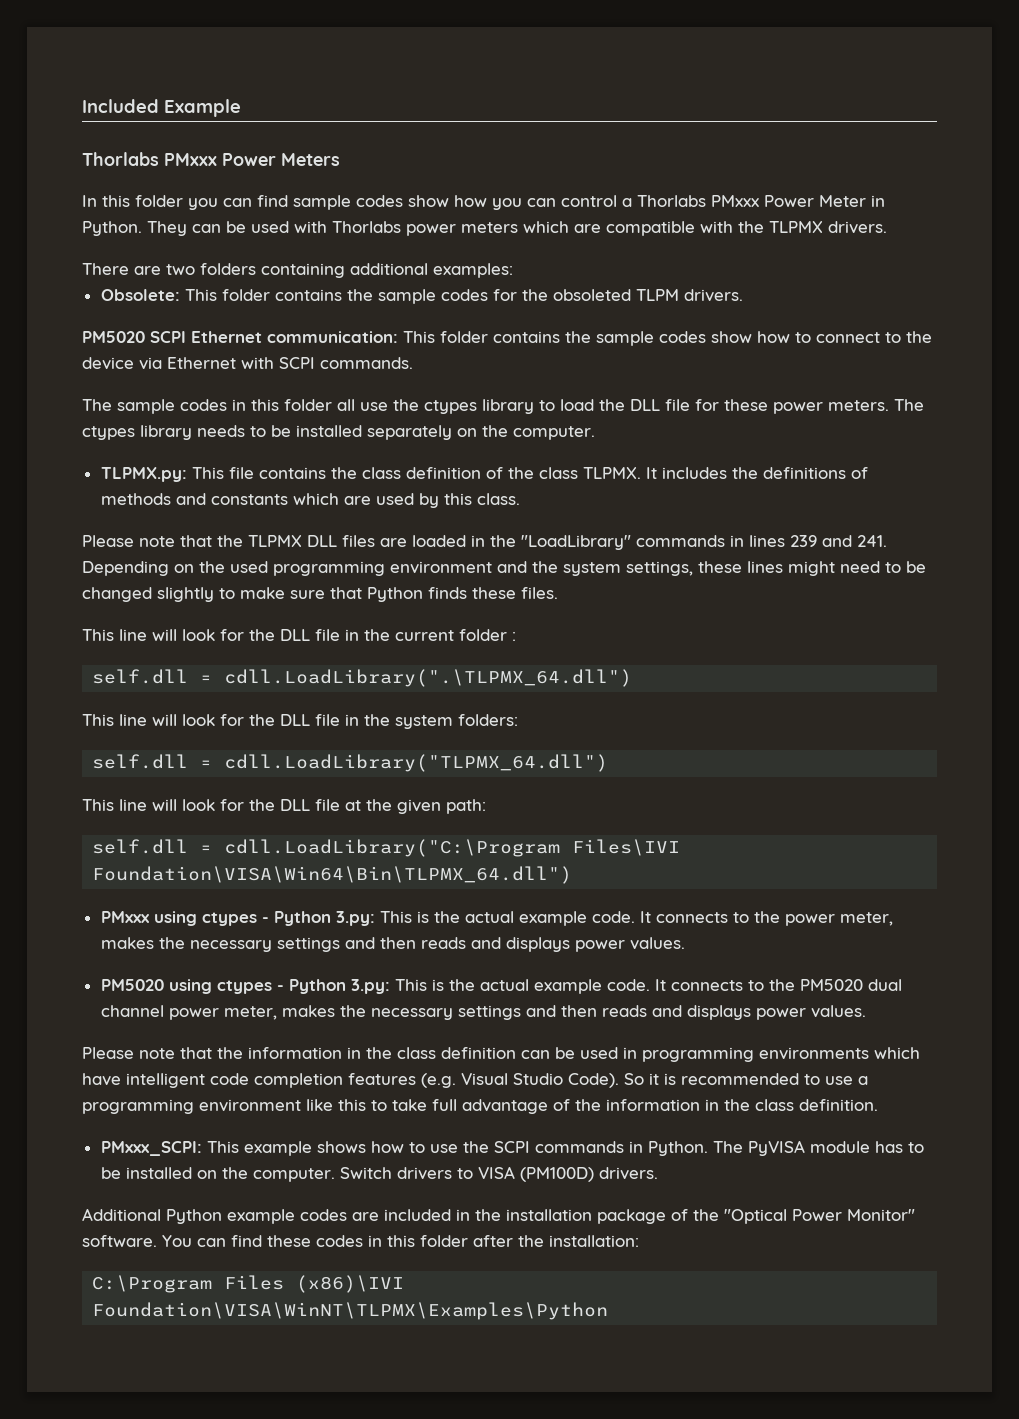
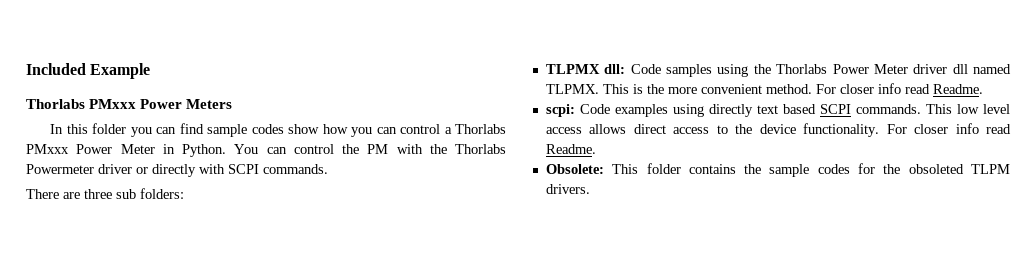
- They can be used with Thorlabs power meters which are compatible with the TLPMX drivers.
- There are two folders containing additional examples:
+ You can control the PM with the Thorlabs Powermeter driver or directly with SCPI commands.
+ There are three sub folders:
+ TLPMX dll: Code samples using the Thorlabs Power Meter driver dll named TLPMX. This is the more convenient method. For closer info read Readme.
+ scpi: Code examples using directly text based SCPI commands. This low level access allows direct access to the device functionality. For closer info read Readme.
- PM5020 SCPI Ethernet communication: This folder contains the sample codes show how to connect to the device via Ethernet with SCPI commands.
- The sample codes in this folder all use the ctypes library to load the DLL file for these power meters. The ctypes library needs to be installed separately on the computer.
- TLPMX.py: This file contains the class definition of the class TLPMX. It includes the definitions of methods and constants which are used by this class.
- Please note that the TLPMX DLL files are loaded in the "LoadLibrary" commands in lines 239 and 241. Depending on the used programming environment and the system settings, these lines might need to be changed slightly to make sure that Python finds these files.
- This line will look for the DLL file in the current folder :
- self.dll = cdll.LoadLibrary(".\TLPMX_64.dll")
- This line will look for the DLL file in the system folders:
- self.dll = cdll.LoadLibrary("TLPMX_64.dll")
- This line will look for the DLL file at the given path:
- self.dll = cdll.LoadLibrary("C:\Program Files\IVI Foundation\VISA\Win64\Bin\TLPMX_64.dll")
- PMxxx using ctypes - Python 3.py: This is the actual example code. It connects to the power meter, makes the necessary settings and then reads and displays power values.
- PM5020 using ctypes - Python 3.py: This is the actual example code. It connects to the PM5020 dual channel power meter, makes the necessary settings and then reads and displays power values.
- Please note that the information in the class definition can be used in programming environments which have intelligent code completion features (e.g. Visual Studio Code). So it is recommended to use a programming environment like this to take full advantage of the information in the class definition.
- PMxxx_SCPI: This example shows how to use the SCPI commands in Python. The PyVISA module has to be installed on the computer. Switch drivers to VISA (PM100D) drivers.
- Additional Python example codes are included in the installation package of the "Optical Power Monitor" software. You can find these codes in this folder after the installation:
- C:\Program Files (x86)\IVI Foundation\VISA\WinNT\TLPMX\Examples\Python

